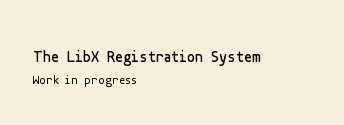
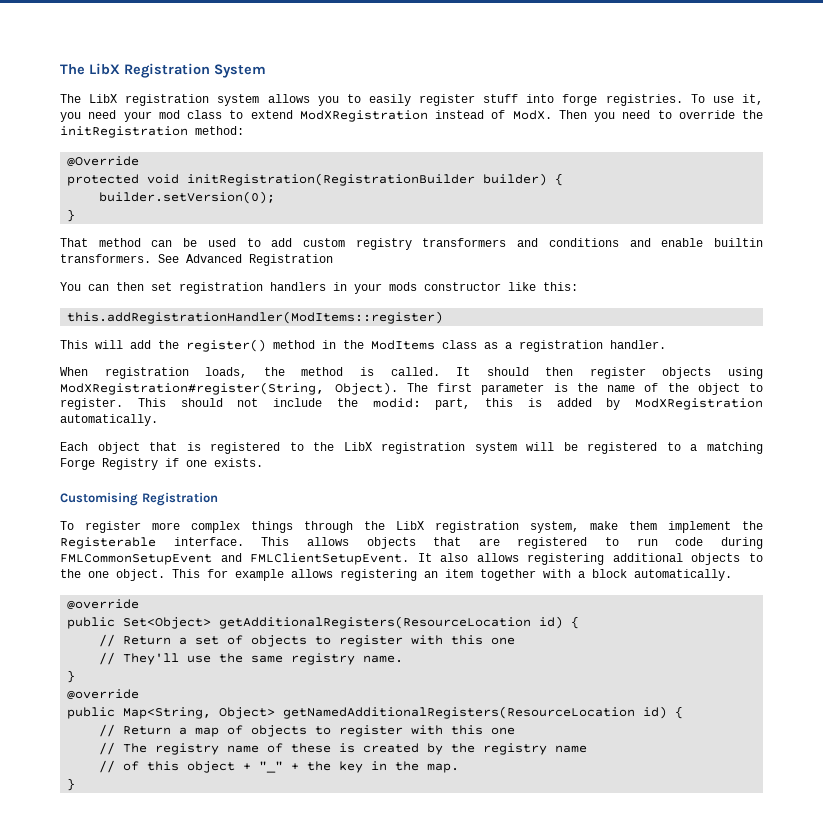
- Work in progress
+ The LibX registration system allows you to easily register stuff into forge registries. To use it, you need your mod class to extend ModXRegistration instead of ModX. Then you need to override the initRegistration method:
+ @Override
+ protected void initRegistration(RegistrationBuilder builder) {
+ builder.setVersion(0);
+ }
+ That method can be used to add custom registry transformers and conditions and enable builtin transformers. See Advanced Registration
+ You can then set registration handlers in your mods constructor like this:
+ this.addRegistrationHandler(ModItems::register)
+ This will add the register() method in the ModItems class as a registration handler.
+ When registration loads, the method is called. It should then register objects using ModXRegistration#register(String, Object). The first parameter is the name of the object to register. This should not include the modid: part, this is added by ModXRegistration automatically.
+ Each object that is registered to the LibX registration system will be registered to a matching Forge Registry if one exists.
+ Customising Registration
+ To register more complex things through the LibX registration system, make them implement the Registerable interface. This allows objects that are registered to run code during FMLCommonSetupEvent and FMLClientSetupEvent. It also allows registering additional objects to the one object. This for example allows registering an item together with a block automatically.
+ @override
+ public Set<Object> getAdditionalRegisters(ResourceLocation id) {
+ // Return a set of objects to register with this one
+ // They'll use the same registry name.
+ }
+ @override
+ public Map<String, Object> getNamedAdditionalRegisters(ResourceLocation id) {
+ // Return a map of objects to register with this one
+ // The registry name of these is created by the registry name
+ // of this object + "_" + the key in the map.
+ }

